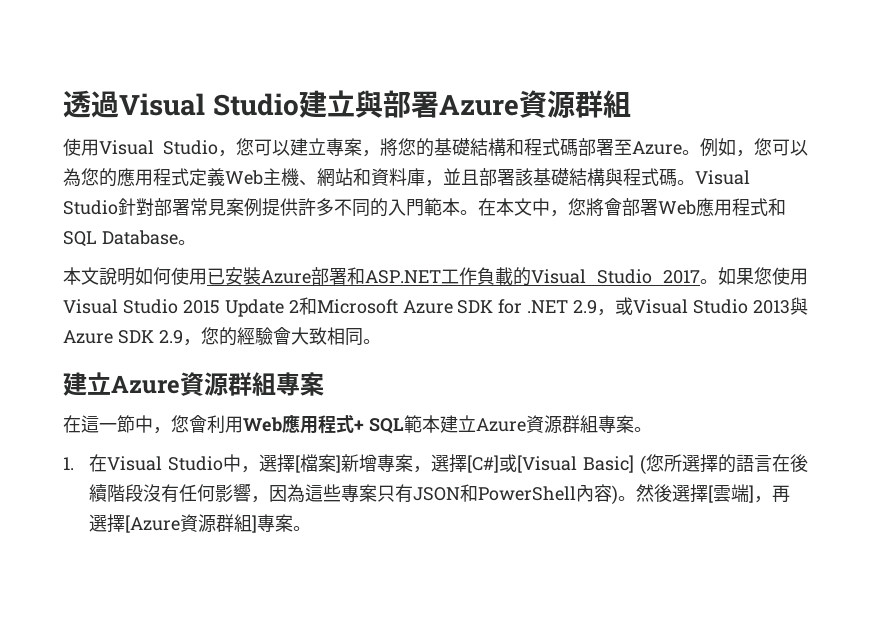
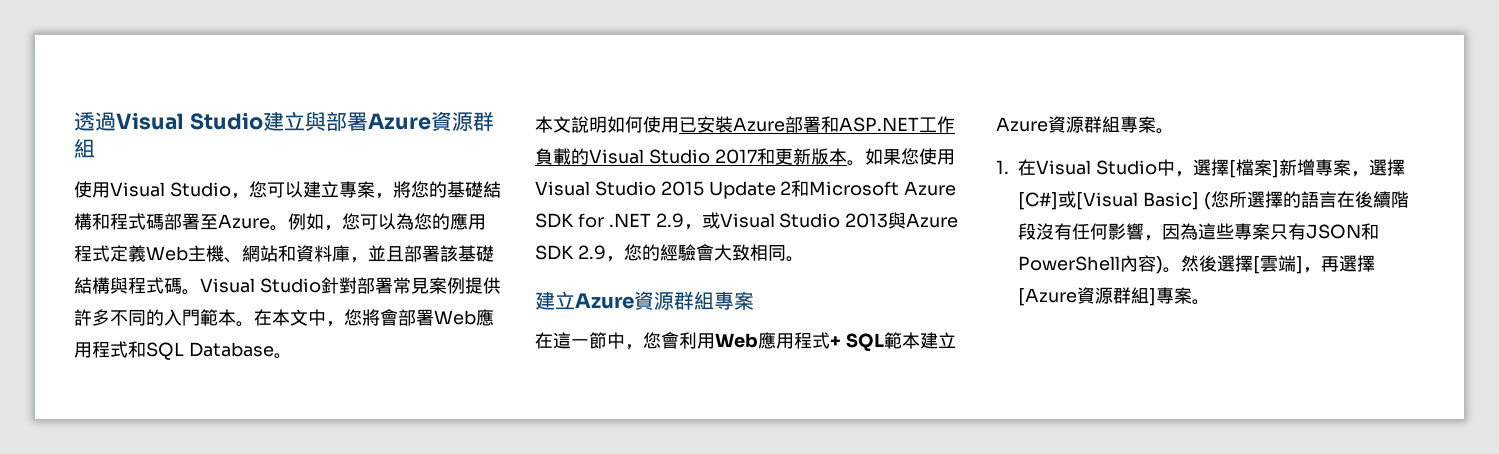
- 本文說明如何使用已安裝Azure部署和ASP.NET工作負載的Visual Studio 2017。
+ 本文說明如何使用已安裝Azure部署和ASP.NET工作負載的Visual Studio 2017和更新版本。

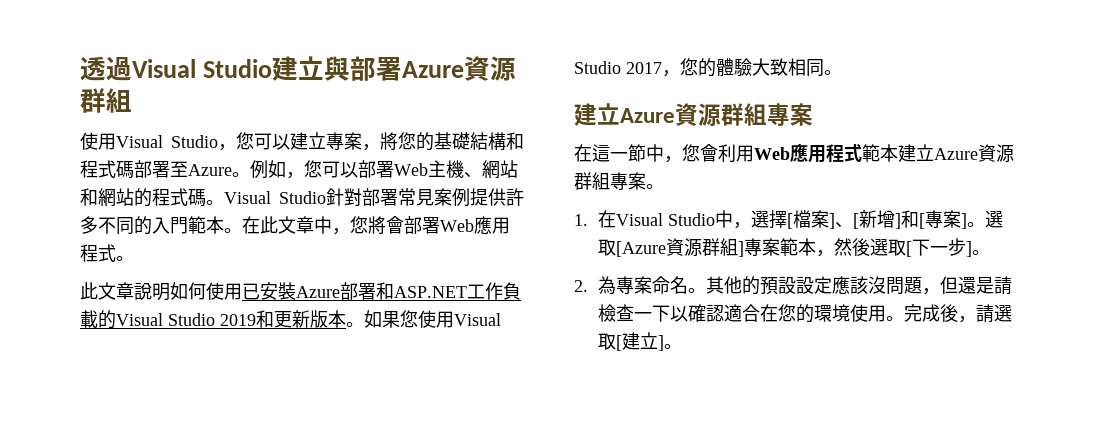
- 例如，您可以為您的應用程式定義Web主機、網站和資料庫，並且部署該基礎結構與程式碼。
+ 例如，您可以部署Web主機、網站和網站的程式碼。
- 在本文中，您將會部署Web應用程式和SQL Database。
- 本文說明如何使用已安裝Azure部署和ASP.NET工作負載的Visual Studio 2017和更新版本。
+ 在此文章中，您將會部署Web應用程式。
+ 此文章說明如何使用已安裝Azure部署和ASP.NET工作負載的Visual Studio 2019和更新版本。
- 如果您使用Visual Studio 2015 Update 2和Microsoft Azure SDK for .NET 2.9，或Visual Studio 2013與Azure SDK 2.9，您的經驗會大致相同。
+ 如果您使用Visual Studio 2017，您的體驗大致相同。
- 在這一節中，您會利用Web應用程式+ SQL範本建立Azure資源群組專案。
+ 在這一節中，您會利用Web應用程式範本建立Azure資源群組專案。
- 1.在Visual Studio中，選擇[檔案]新增專案，選擇[C#]或[Visual Basic] (您所選擇的語言在後續階段沒有任何影響，因為這些專案只有JSON和PowerShell內容)。然後選擇[雲端]，再選擇[Azure資源群組]專案。
+ 1.在Visual Studio中，選擇[檔案]、[新增]和[專案]。選取[Azure資源群組]專案範本，然後選取[下一步]。
+ 2.為專案命名。其他的預設設定應該沒問題，但還是請檢查一下以確認適合在您的環境使用。完成後，請選取[建立]。

